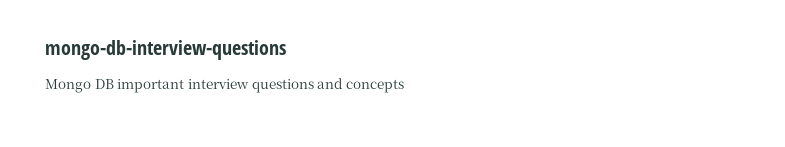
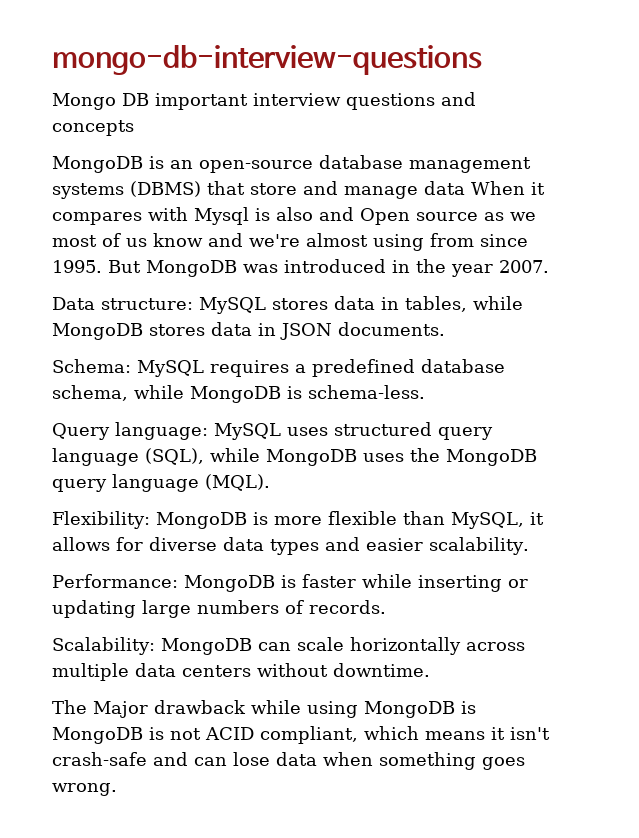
+ MongoDB is an open-source database management systems (DBMS) that store and manage data When it compares with Mysql is also and Open source as we most of us know and we're almost using from since 1995. But MongoDB was introduced in the year 2007.
+ Data structure: MySQL stores data in tables, while MongoDB stores data in JSON documents.
+ Schema: MySQL requires a predefined database schema, while MongoDB is schema-less.
+ Query language: MySQL uses structured query language (SQL), while MongoDB uses the MongoDB query language (MQL).
+ Flexibility: MongoDB is more flexible than MySQL, it allows for diverse data types and easier scalability.
+ Performance: MongoDB is faster while inserting or updating large numbers of records.
+ Scalability: MongoDB can scale horizontally across multiple data centers without downtime.
+ The Major drawback while using MongoDB is MongoDB is not ACID compliant, which means it isn't crash-safe and can lose data when something goes wrong.

